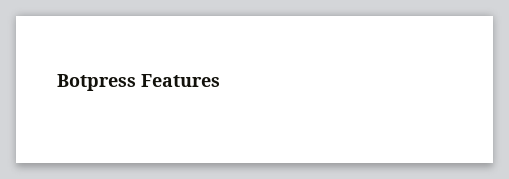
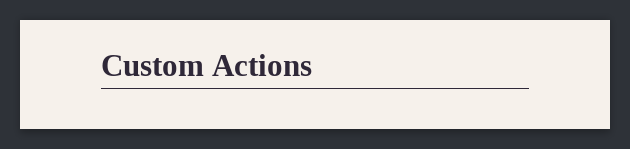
- Botpress Features
+ Custom Actions

